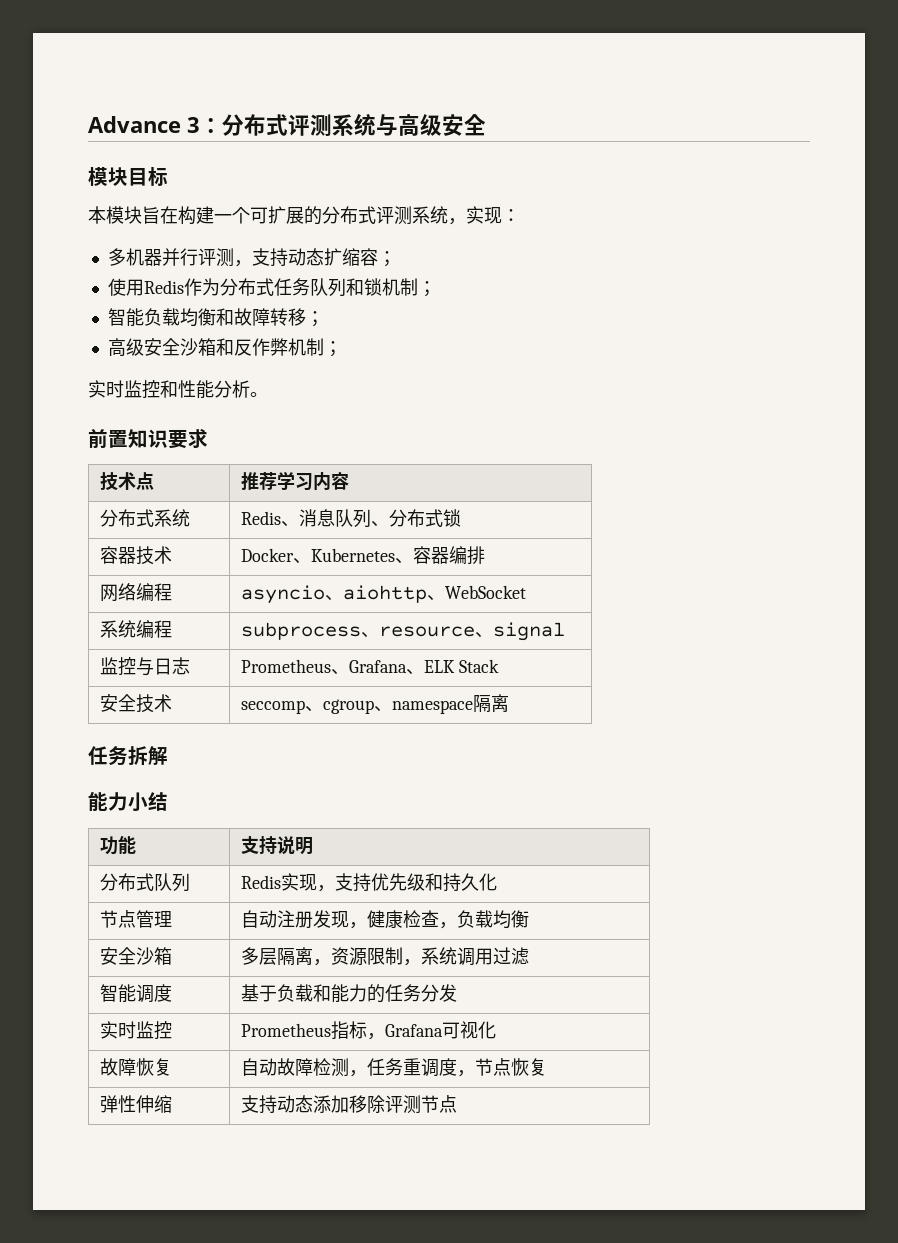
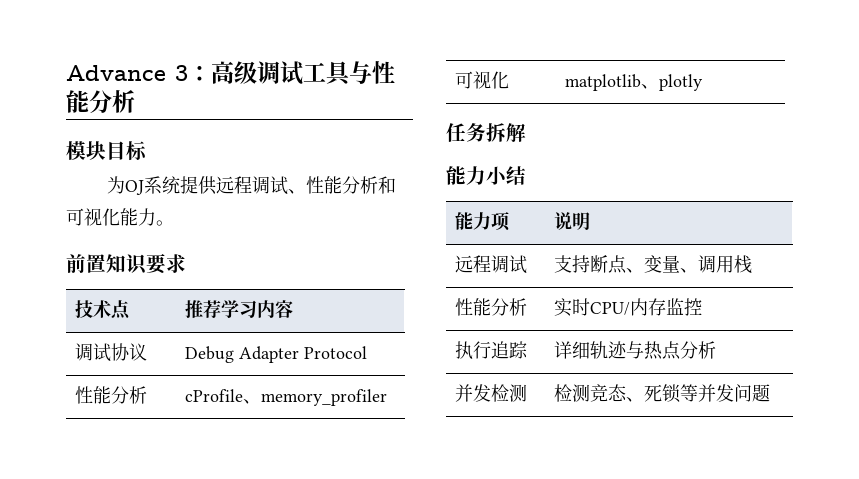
- Advance 3：分布式评测系统与高级安全
+ Advance 3：高级调试工具与性能分析
  模块目标
- 本模块旨在构建一个可扩展的分布式评测系统，实现：
- 多机器并行评测，支持动态扩缩容；
- 使用Redis作为分布式任务队列和锁机制；
- 智能负载均衡和故障转移；
- 高级安全沙箱和反作弊机制；
- 实时监控和性能分析。
+ 为OJ系统提供远程调试、性能分析和可视化能力。
- 分布式系统 | Redis、消息队列、分布式锁
- 容器技术 | Docker、Kubernetes、容器编排
- 网络编程 | asyncio、aiohttp、WebSocket
- 系统编程 | subprocess、resource、signal
- 监控与日志 | Prometheus、Grafana、ELK Stack
- 安全技术 | seccomp、cgroup、namespace隔离
+ 调试协议 | Debug Adapter Protocol
+ 性能分析 | cProfile、memory_profiler
+ 可视化 | matplotlib、plotly
- 功能 | 支持说明
- 分布式队列 | Redis实现，支持优先级和持久化
- 节点管理 | 自动注册发现，健康检查，负载均衡
- 安全沙箱 | 多层隔离，资源限制，系统调用过滤
- 智能调度 | 基于负载和能力的任务分发
- 实时监控 | Prometheus指标，Grafana可视化
- 故障恢复 | 自动故障检测，任务重调度，节点恢复
- 弹性伸缩 | 支持动态添加移除评测节点
+ 能力项 | 说明
+ 远程调试 | 支持断点、变量、调用栈
+ 性能分析 | 实时CPU/内存监控
+ 执行追踪 | 详细轨迹与热点分析
+ 并发检测 | 检测竞态、死锁等并发问题

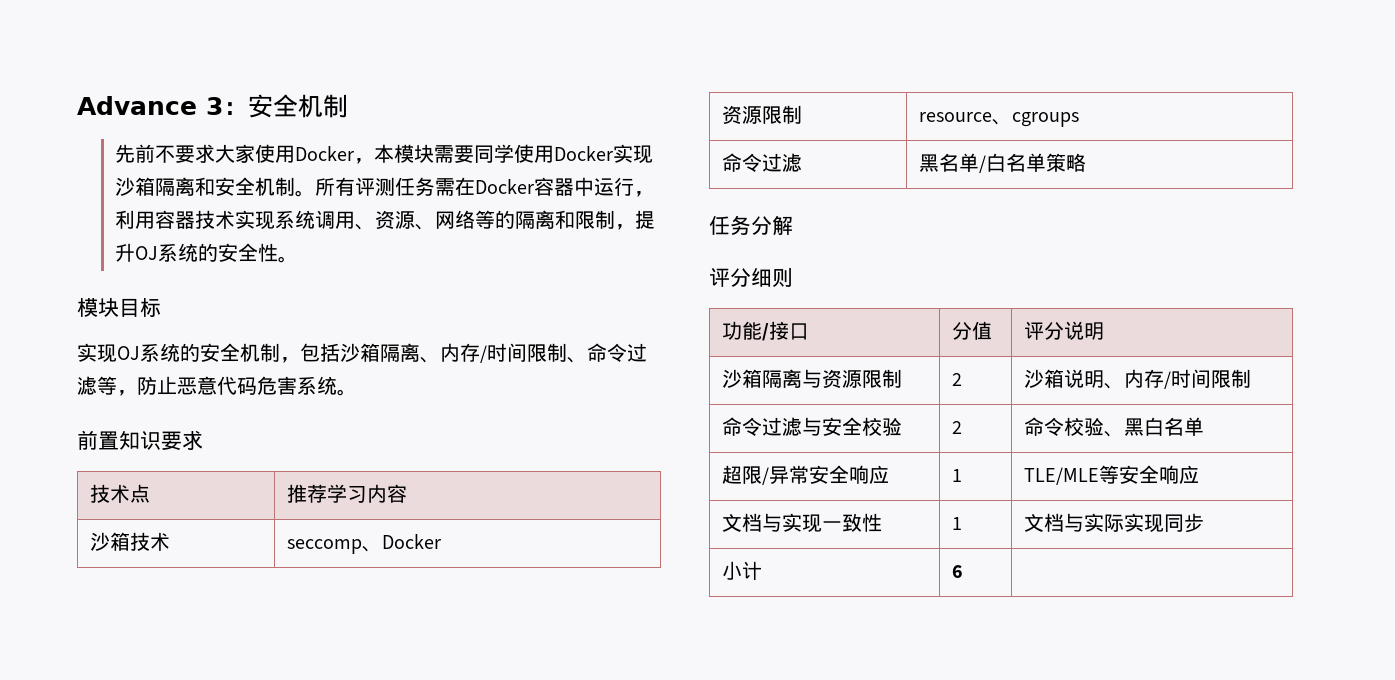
- Advance 3：高级调试工具与性能分析
+ Advance 3：安全机制
+ 先前不要求大家使用Docker，本模块需要同学使用Docker实现沙箱隔离和安全机制。所有评测任务需在Docker容器中运行，利用容器技术实现系统调用、资源、网络等的隔离和限制，提升OJ系统的安全性。
- 为OJ系统提供远程调试、性能分析和可视化能力。
+ 实现OJ系统的安全机制，包括沙箱隔离、内存/时间限制、命令过滤等，防止恶意代码危害系统。
- 调试协议 | Debug Adapter Protocol
- 性能分析 | cProfile、memory_profiler
- 可视化 | matplotlib、plotly
- 任务拆解
+ 沙箱技术 | seccomp、Docker
+ 资源限制 | resource、cgroups
+ 命令过滤 | 黑名单/白名单策略
+ 任务分解
- 能力小结
- 能力项 | 说明
- 远程调试 | 支持断点、变量、调用栈
- 性能分析 | 实时CPU/内存监控
- 执行追踪 | 详细轨迹与热点分析
- 并发检测 | 检测竞态、死锁等并发问题
+ 评分细则
+ 功能/接口 | 分值 | 评分说明
+ 沙箱隔离与资源限制 | 2 | 沙箱说明、内存/时间限制
+ 命令过滤与安全校验 | 2 | 命令校验、黑白名单
+ 超限/异常安全响应 | 1 | TLE/MLE等安全响应
+ 文档与实现一致性 | 1 | 文档与实际实现同步
+ 小计 | 6 |

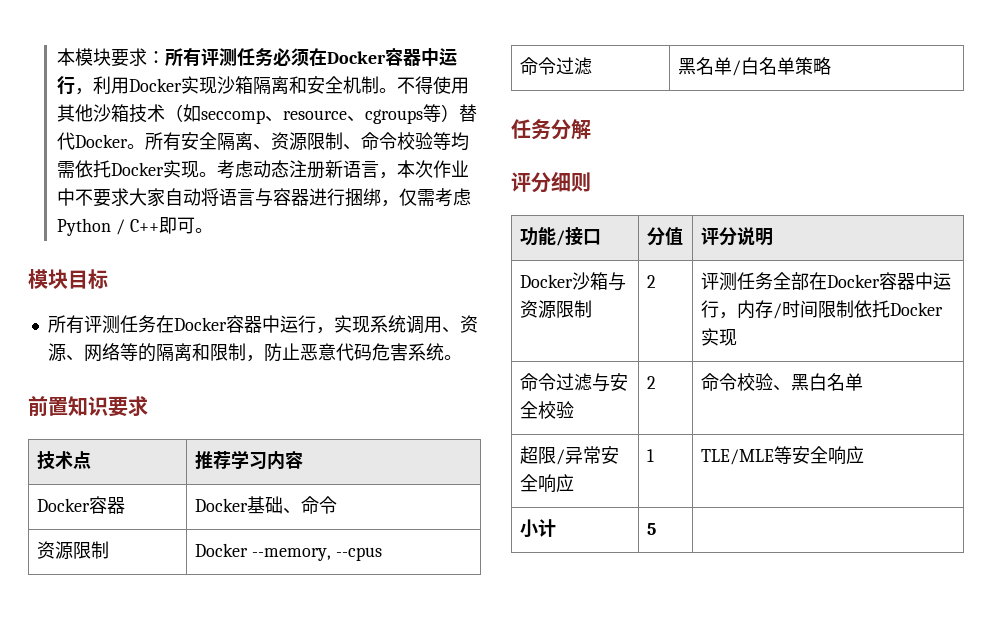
- Advance 3：安全机制
- 先前不要求大家使用Docker，本模块需要同学使用Docker实现沙箱隔离和安全机制。
+ 本模块要求：所有评测任务必须在Docker容器中运行，利用Docker实现沙箱隔离和安全机制。
- 所有评测任务需在Docker容器中运行，利用容器技术实现系统调用、资源、网络等的隔离和限制，提升OJ系统的安全性。
+ 不得使用其他沙箱技术（如seccomp、resource、cgroups等）替代Docker。所有安全隔离、资源限制、命令校验等均需依托Docker实现。考虑动态注册新语言，本次作业中不要求大家自动将语言与容器进行捆绑，仅需考虑Python / C++即可。
  模块目标
- 实现OJ系统的安全机制，包括沙箱隔离、内存/时间限制、命令过滤等，防止恶意代码危害系统。
+ 所有评测任务在Docker容器中运行，实现系统调用、资源、网络等的隔离和限制，防止恶意代码危害系统。
- 沙箱技术 | seccomp、Docker
- 资源限制 | resource、cgroups
+ Docker容器 | Docker基础、命令
+ 资源限制 | Docker --memory, --cpus
- 沙箱隔离与资源限制 | 2 | 沙箱说明、内存/时间限制
+ Docker沙箱与资源限制 | 2 | 评测任务全部在Docker容器中运行，内存/时间限制依托Docker实现
- 文档与实现一致性 | 1 | 文档与实际实现同步
- 小计 | 6 |
+ 小计 | 5 |

